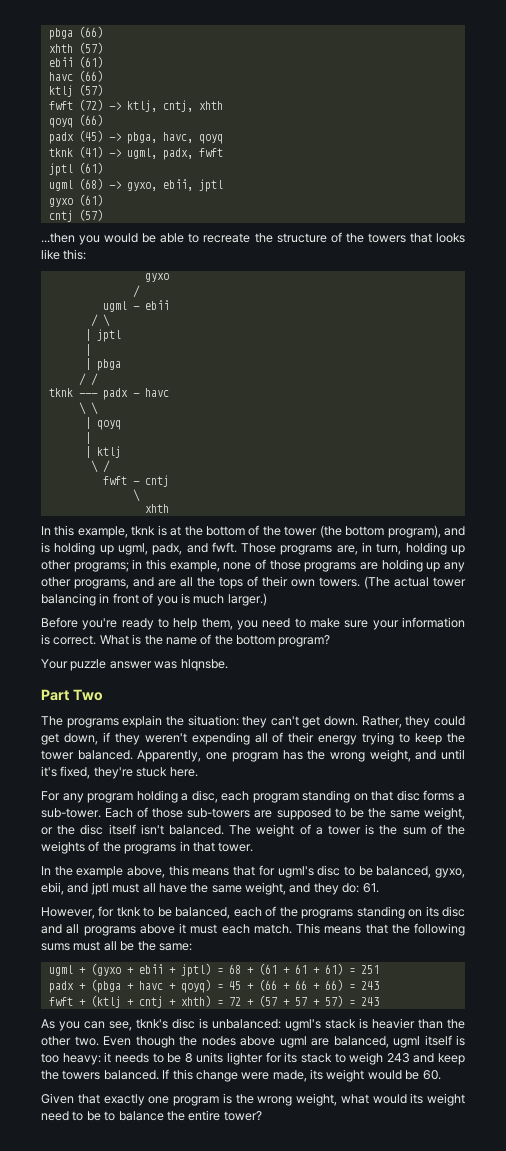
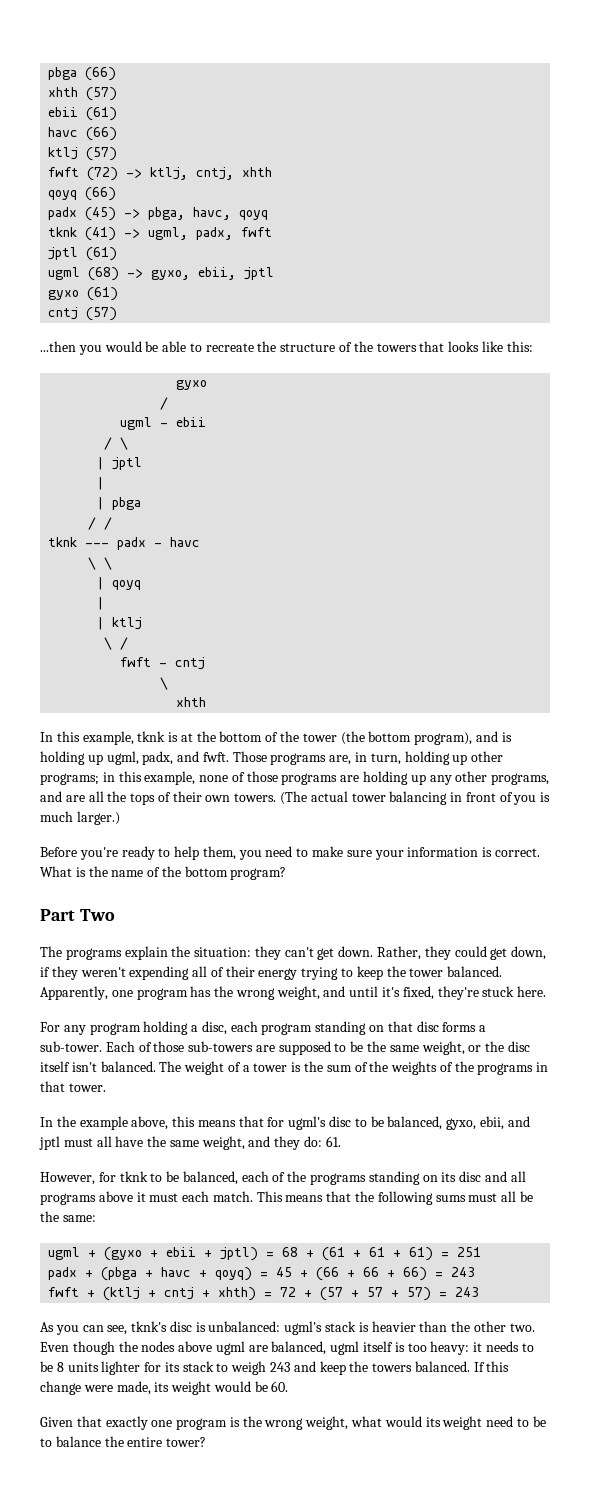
- Your puzzle answer was hlqnsbe.

